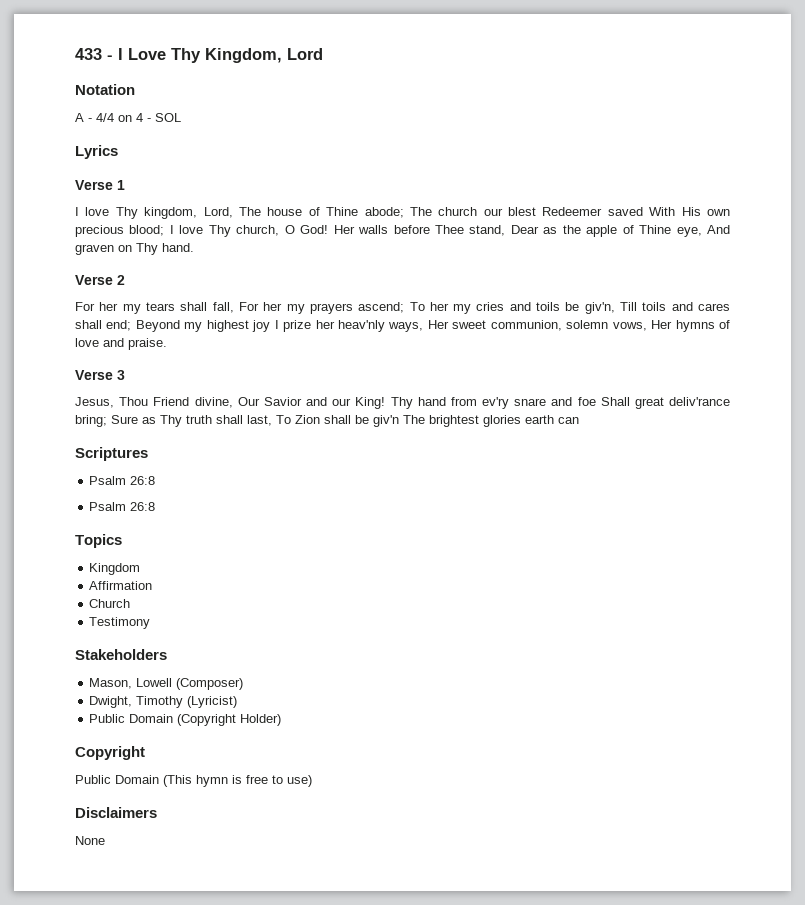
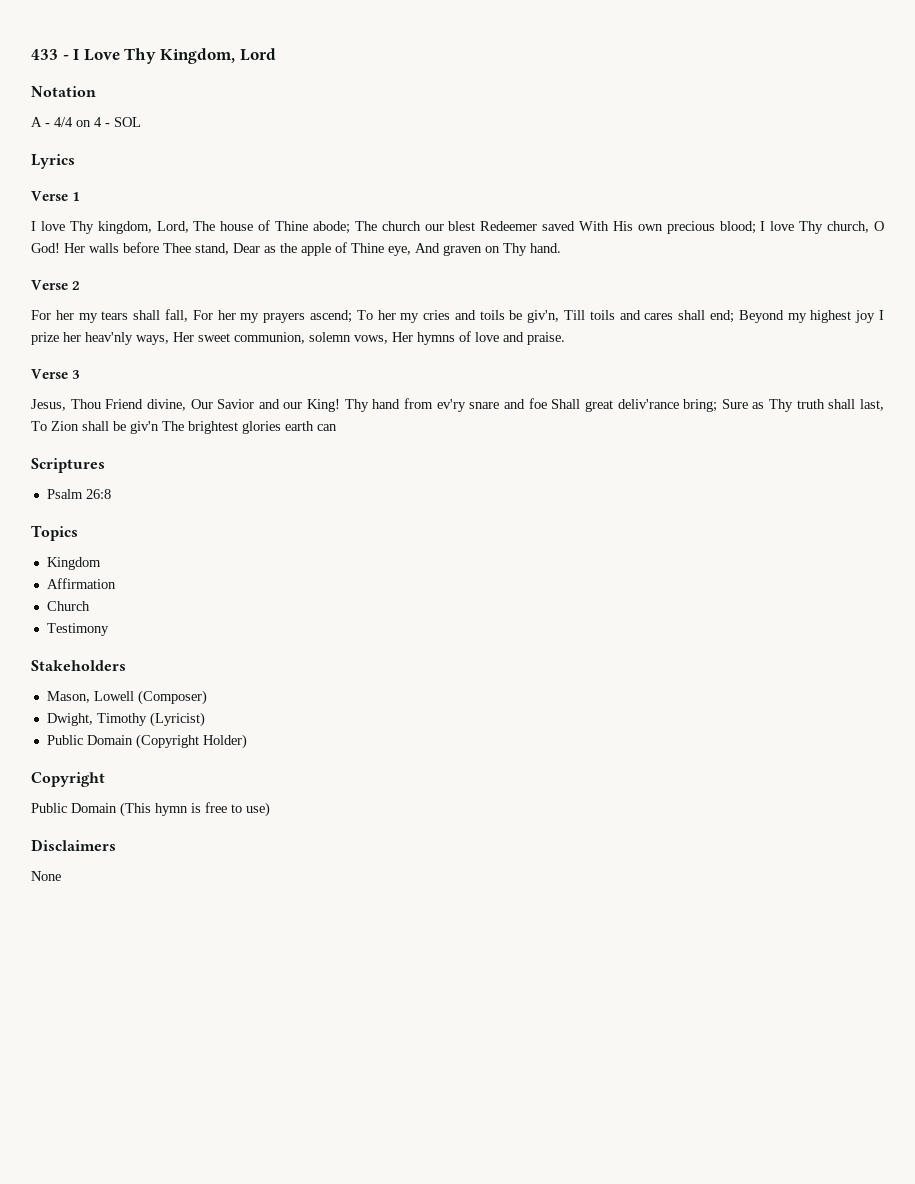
  Scriptures
- Psalm 26:8

